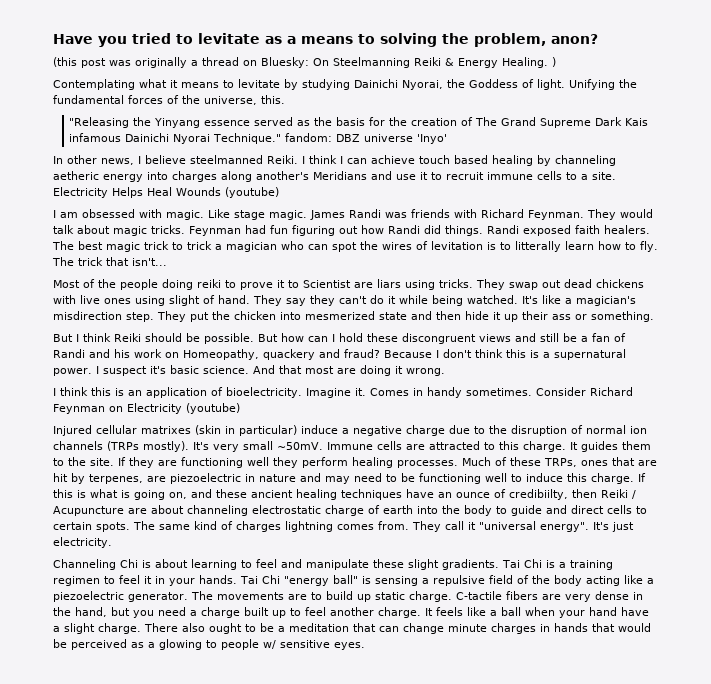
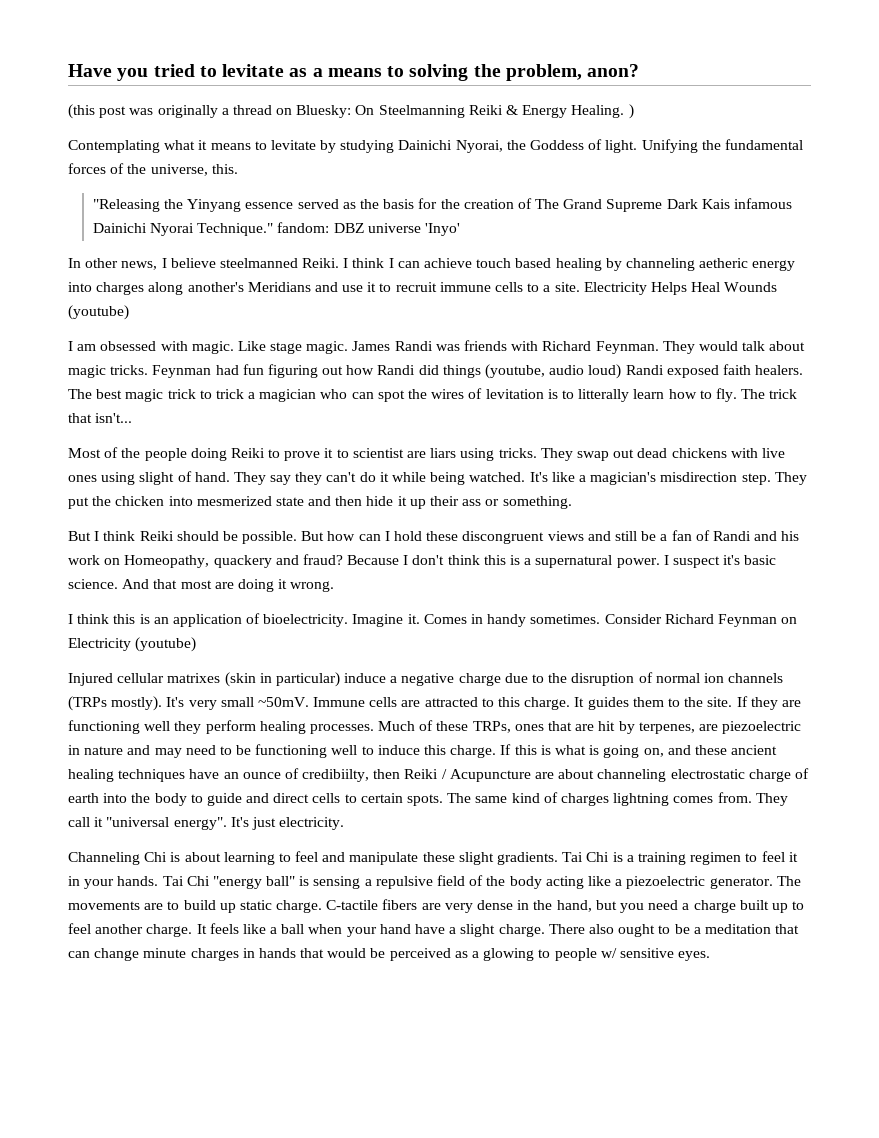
- Feynman had fun figuring out how Randi did things. Randi exposed faith healers.
+ Feynman had fun figuring out how Randi did things (youtube, audio loud) Randi exposed faith healers.
- Most of the people doing reiki to prove it to Scientist are liars using tricks.
+ Most of the people doing Reiki to prove it to scientist are liars using tricks.

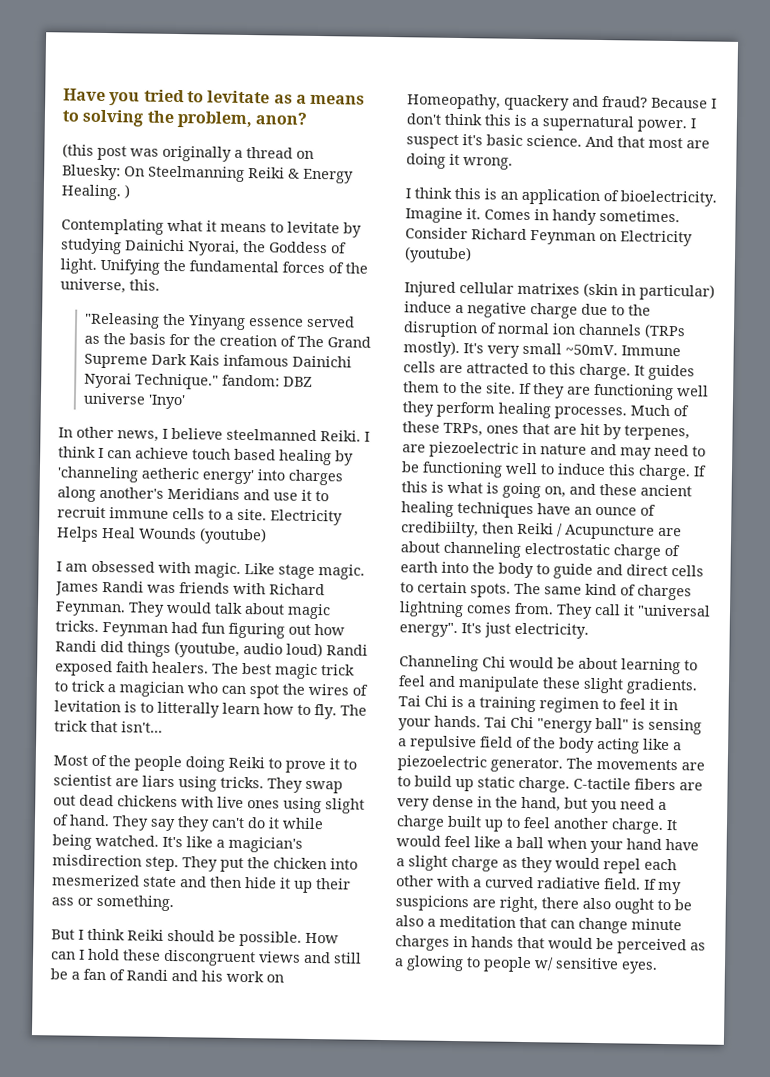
- I think I can achieve touch based healing by channeling aetheric energy into charges along another's Meridians and use it to recruit immune cells to a site.
+ I think I can achieve touch based healing by 'channeling aetheric energy' into charges along another's Meridians and use it to recruit immune cells to a site.
- But how can I hold these discongruent views and still be a fan of Randi and his work on Homeopathy, quackery and fraud?
+ How can I hold these discongruent views and still be a fan of Randi and his work on Homeopathy, quackery and fraud?
- Channeling Chi is about learning to feel and manipulate these slight gradients.
+ Channeling Chi would be about learning to feel and manipulate these slight gradients.
- It feels like a ball when your hand have a slight charge. There also ought to be a meditation that can change minute charges in hands that would be perceived as a glowing to people w/ sensitive eyes.
+ It would feel like a ball when your hand have a slight charge as they would repel each other with a curved radiative field. If my suspicions are right, there also ought to be also a meditation that can change minute charges in hands that would be perceived as a glowing to people w/ sensitive eyes.

